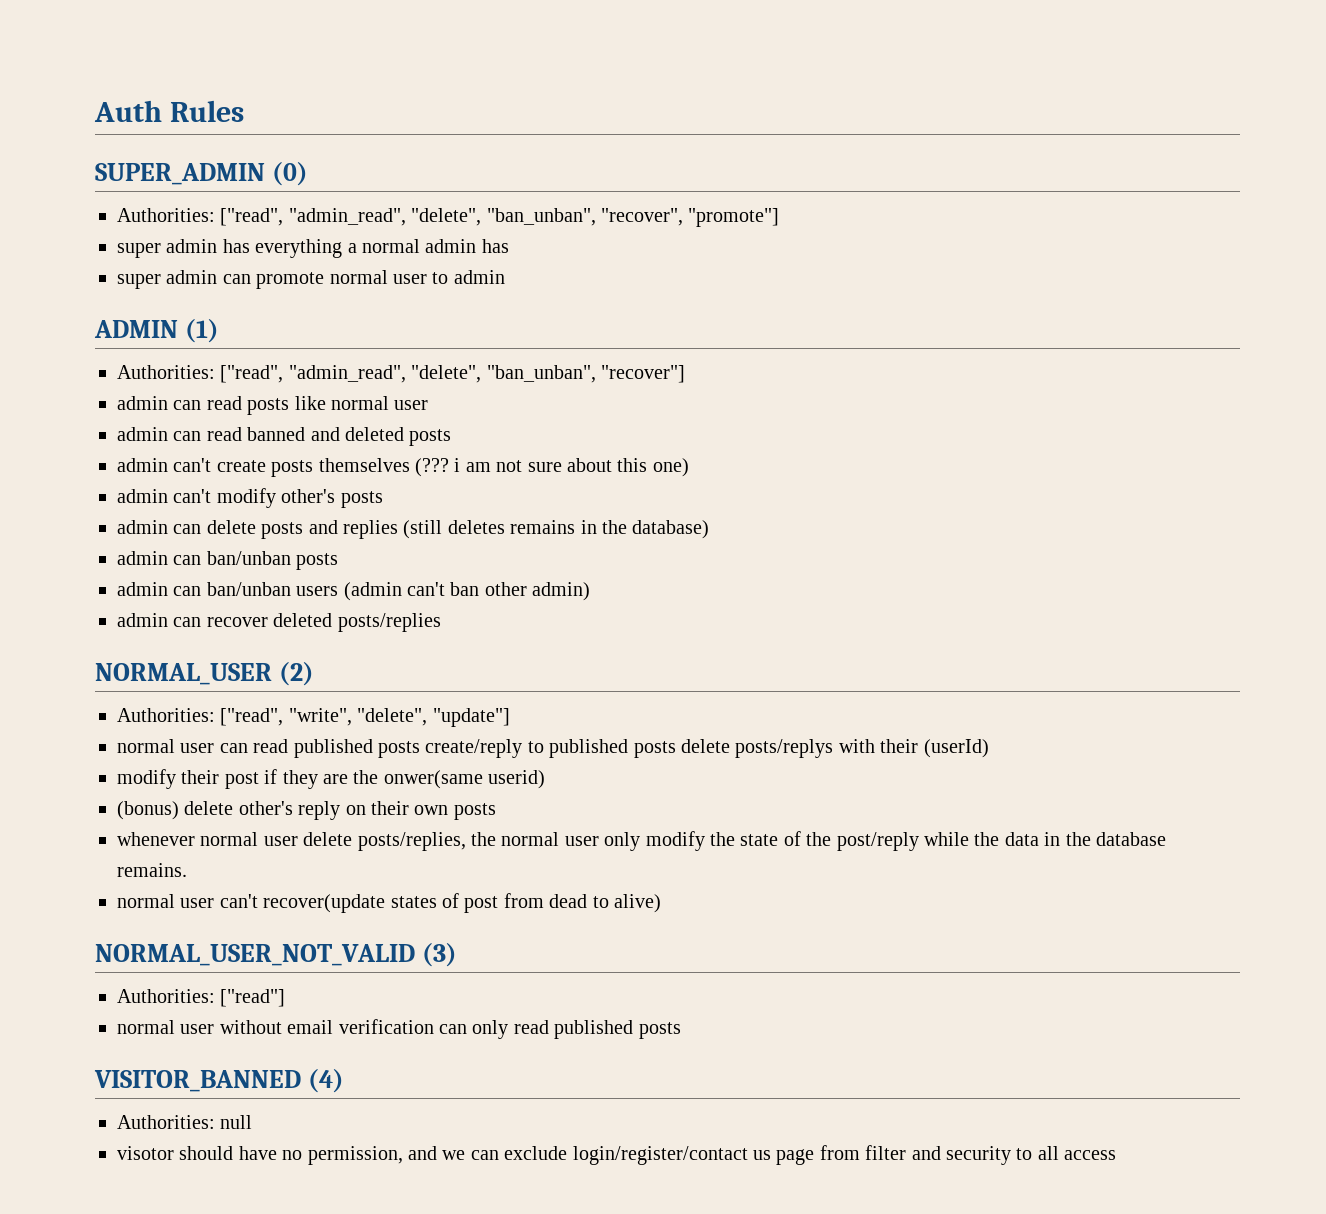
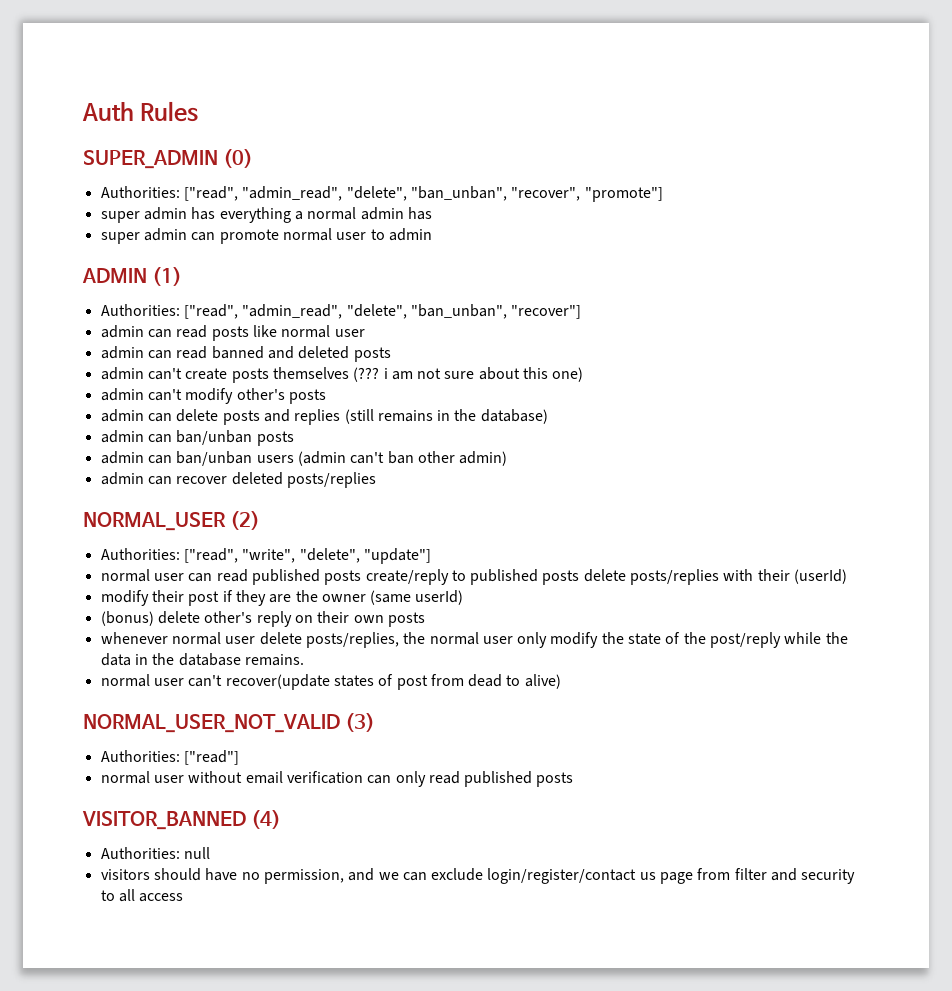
- admin can delete posts and replies (still deletes remains in the database)
+ admin can delete posts and replies (still remains in the database)
- normal user can read published posts create/reply to published posts delete posts/replys with their (userId)
+ normal user can read published posts create/reply to published posts delete posts/replies with their (userId)
- modify their post if they are the onwer(same userid)
+ modify their post if they are the owner (same userId)
- visotor should have no permission, and we can exclude login/register/contact us page from filter and security to all access
+ visitors should have no permission, and we can exclude login/register/contact us page from filter and security to all access

